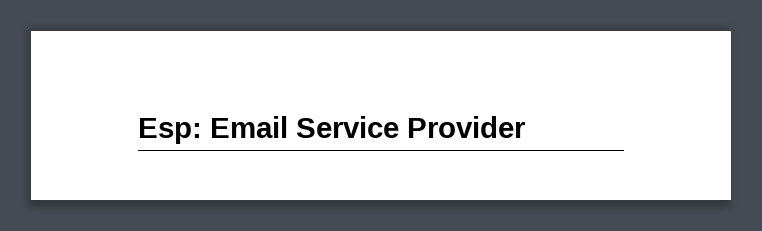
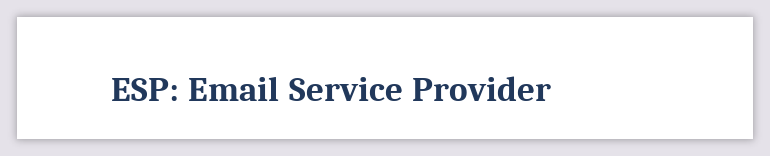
- Esp: Email Service Provider
+ ESP: Email Service Provider

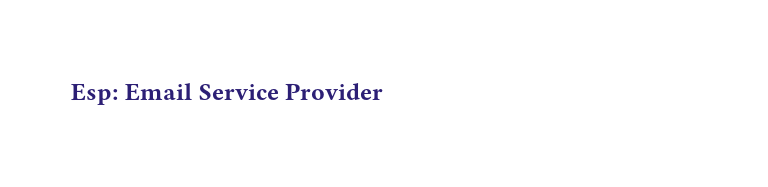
- ESP: Email Service Provider
+ Esp: Email Service Provider

